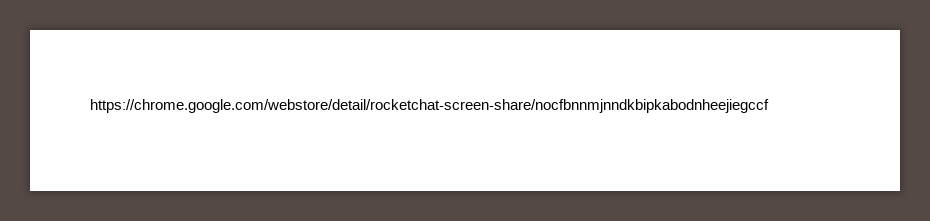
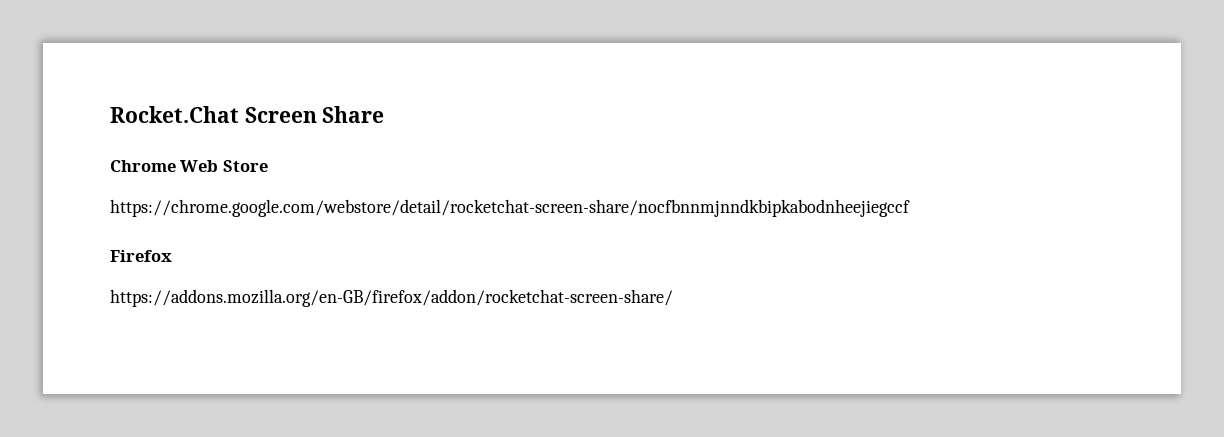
+ Rocket.Chat Screen Share
+ Chrome Web Store
+ Firefox
+ https://addons.mozilla.org/en-GB/firefox/addon/rocketchat-screen-share/

